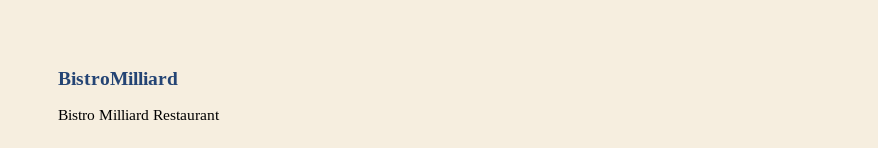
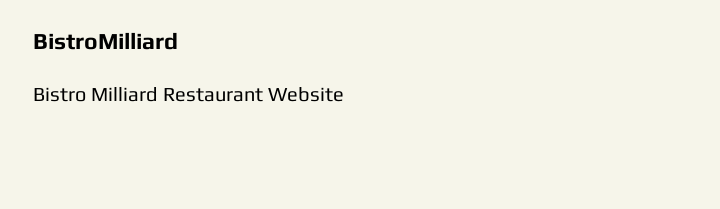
- Bistro Milliard Restaurant
+ Bistro Milliard Restaurant Website

